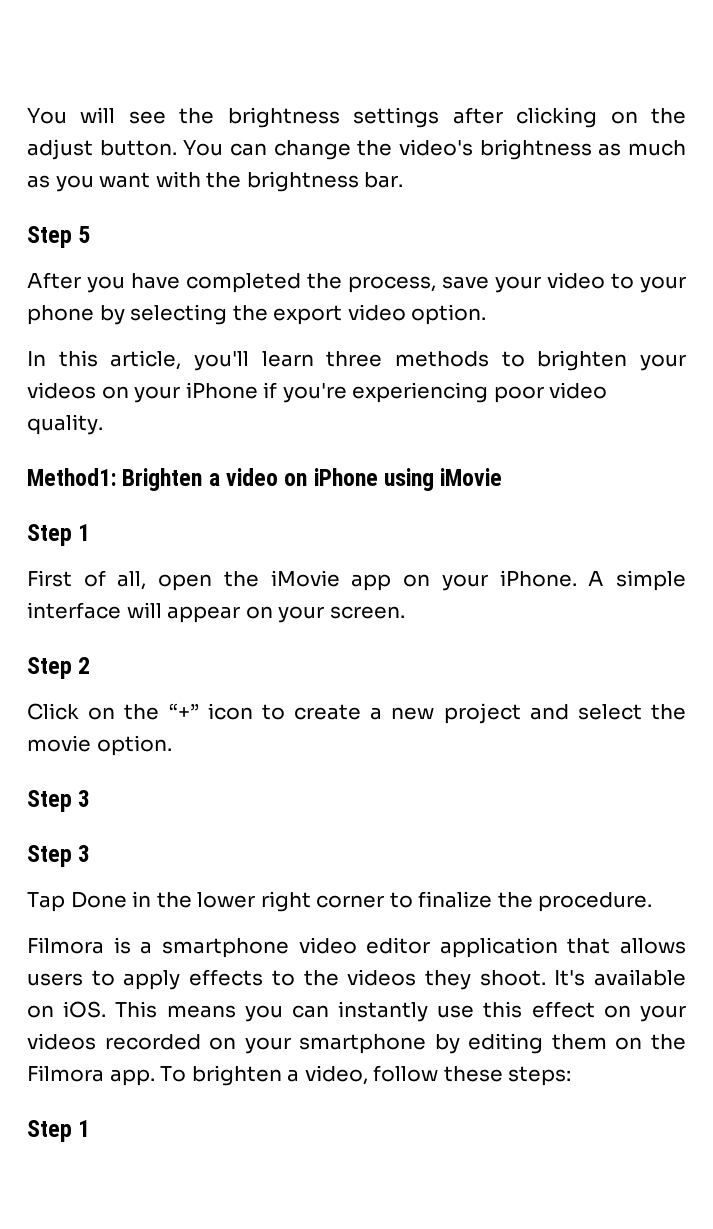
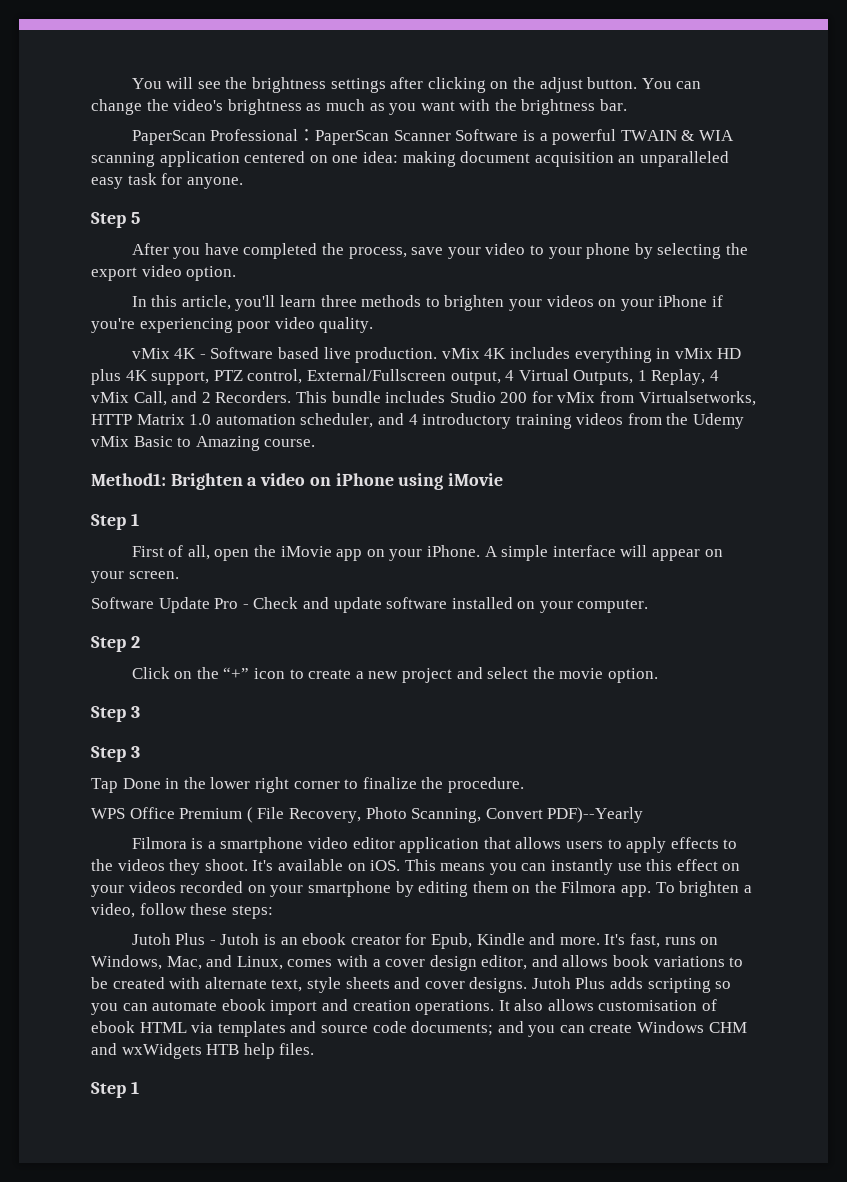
+ PaperScan Professional：PaperScan Scanner Software is a powerful TWAIN & WIA scanning application centered on one idea: making document acquisition an unparalleled easy task for anyone.
+ vMix 4K - Software based live production. vMix 4K includes everything in vMix HD plus 4K support, PTZ control, External/Fullscreen output, 4 Virtual Outputs, 1 Replay, 4 vMix Call, and 2 Recorders. This bundle includes Studio 200 for vMix from Virtualsetworks, HTTP Matrix 1.0 automation scheduler, and 4 introductory training videos from the Udemy vMix Basic to Amazing course.
+ Software Update Pro - Check and update software installed on your computer.
+ WPS Office Premium ( File Recovery, Photo Scanning, Convert PDF)--Yearly
+ Jutoh Plus - Jutoh is an ebook creator for Epub, Kindle and more. It's fast, runs on Windows, Mac, and Linux, comes with a cover design editor, and allows book variations to be created with alternate text, style sheets and cover designs. Jutoh Plus adds scripting so you can automate ebook import and creation operations. It also allows customisation of ebook HTML via templates and source code documents; and you can create Windows CHM and wxWidgets HTB help files.

